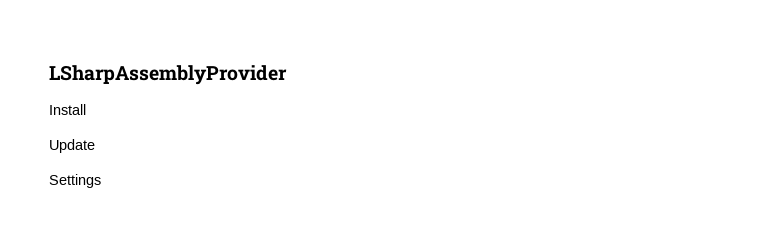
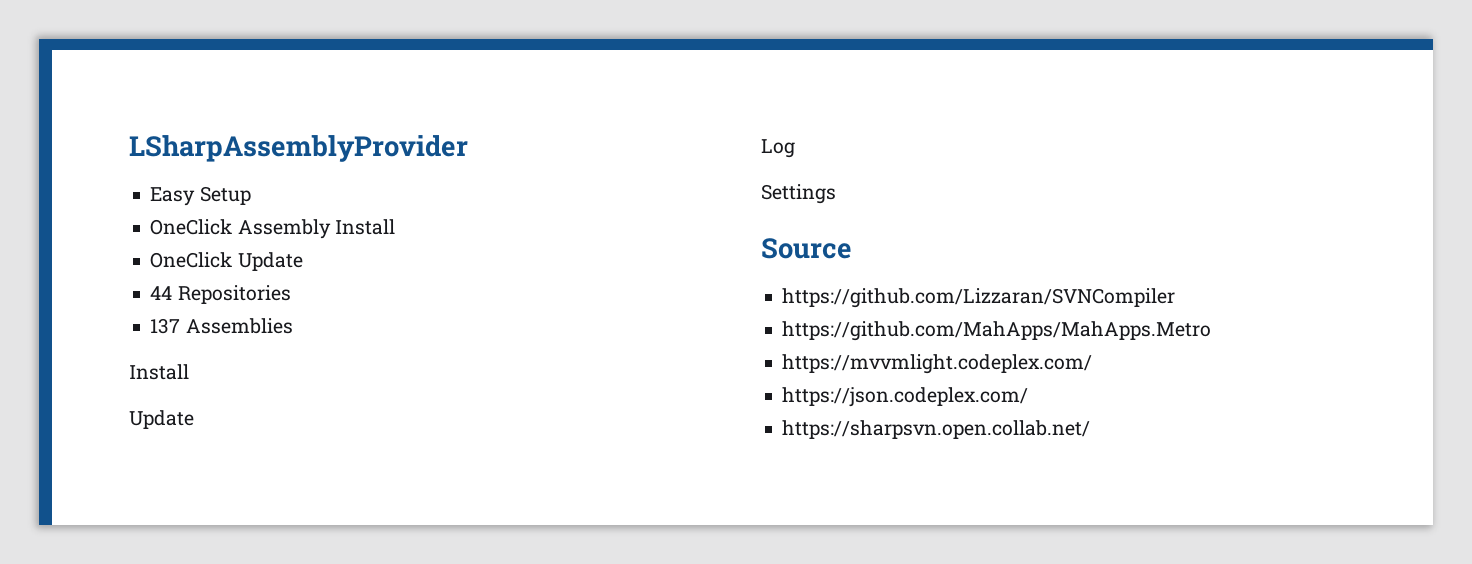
+ Easy Setup
+ OneClick Assembly Install
+ OneClick Update
+ 44 Repositories
+ 137 Assemblies
+ Log
+ Source
+ https://github.com/Lizzaran/SVNCompiler
+ https://github.com/MahApps/MahApps.Metro
+ https://mvvmlight.codeplex.com/
+ https://json.codeplex.com/
+ https://sharpsvn.open.collab.net/

